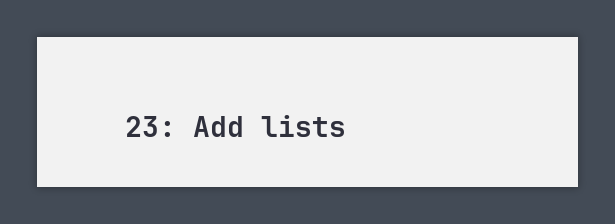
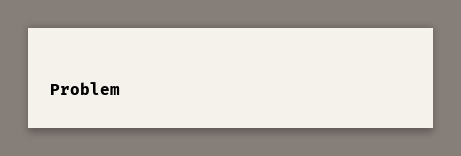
- 23: Add lists
+ Problem

